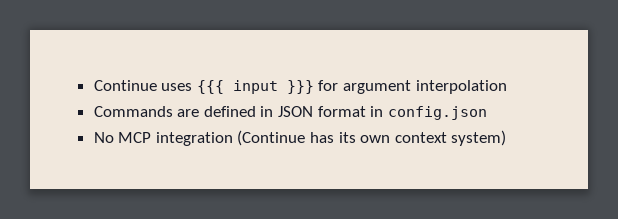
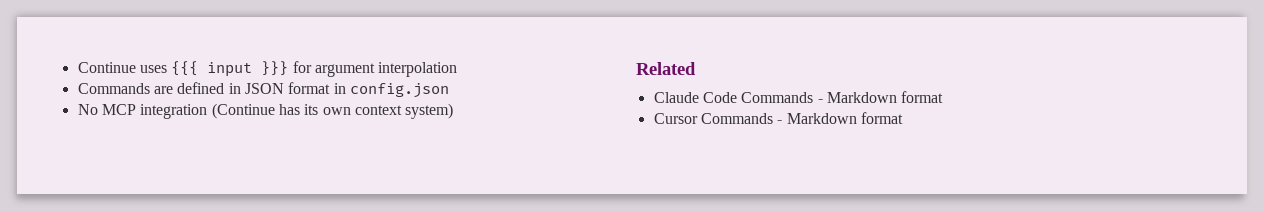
+ Related
+ Claude Code Commands - Markdown format
+ Cursor Commands - Markdown format

